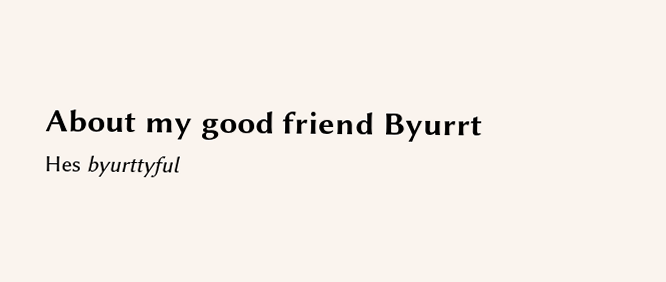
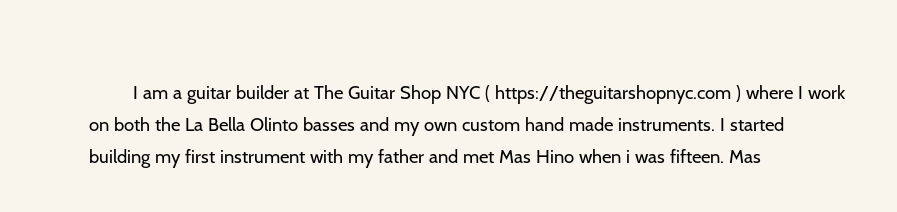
- About my good friend Byurrt
- Hes byurttyful
+ I am a guitar builder at The Guitar Shop NYC ( https://theguitarshopnyc.com ) where I work on both the La Bella Olinto basses and my own custom hand made instruments. I started building my first instrument with my father and met Mas Hino when i was fifteen. Mas

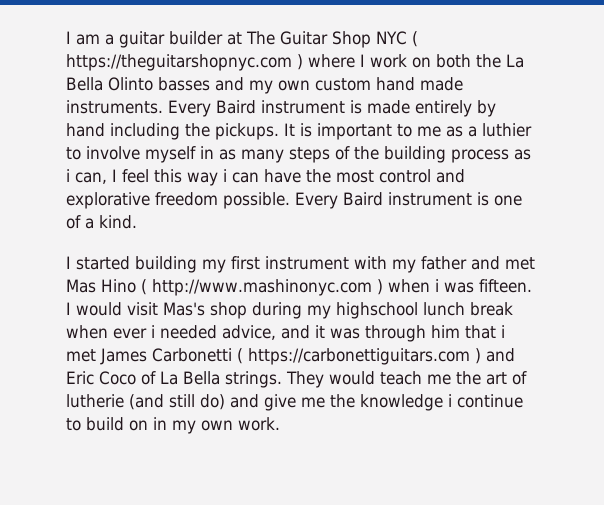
- I am a guitar builder at The Guitar Shop NYC ( https://theguitarshopnyc.com ) where I work on both the La Bella Olinto basses and my own custom hand made instruments. I started building my first instrument with my father and met Mas Hino when i was fifteen. Mas
+ I am a guitar builder at The Guitar Shop NYC ( https://theguitarshopnyc.com ) where I work on both the La Bella Olinto basses and my own custom hand made instruments. Every Baird instrument is made entirely by hand including the pickups. It is important to me as a luthier to involve myself in as many steps of the building process as i can, I feel this way i can have the most control and explorative freedom possible. Every Baird instrument is one of a kind.
+ I started building my first instrument with my father and met Mas Hino ( http://www.mashinonyc.com ) when i was fifteen. I would visit Mas's shop during my highschool lunch break when ever i needed advice, and it was through him that i met James Carbonetti ( https://carbonettiguitars.com ) and Eric Coco of La Bella strings. They would teach me the art of lutherie (and still do) and give me the knowledge i continue to build on in my own work.

